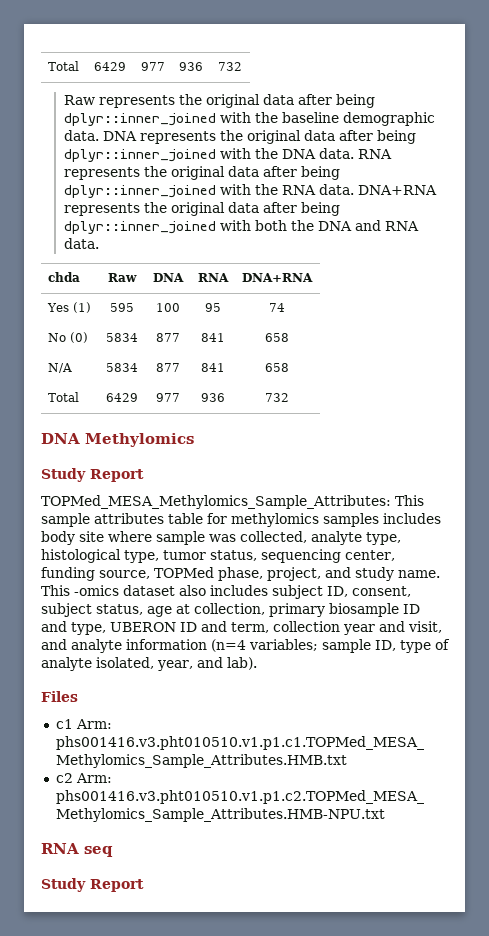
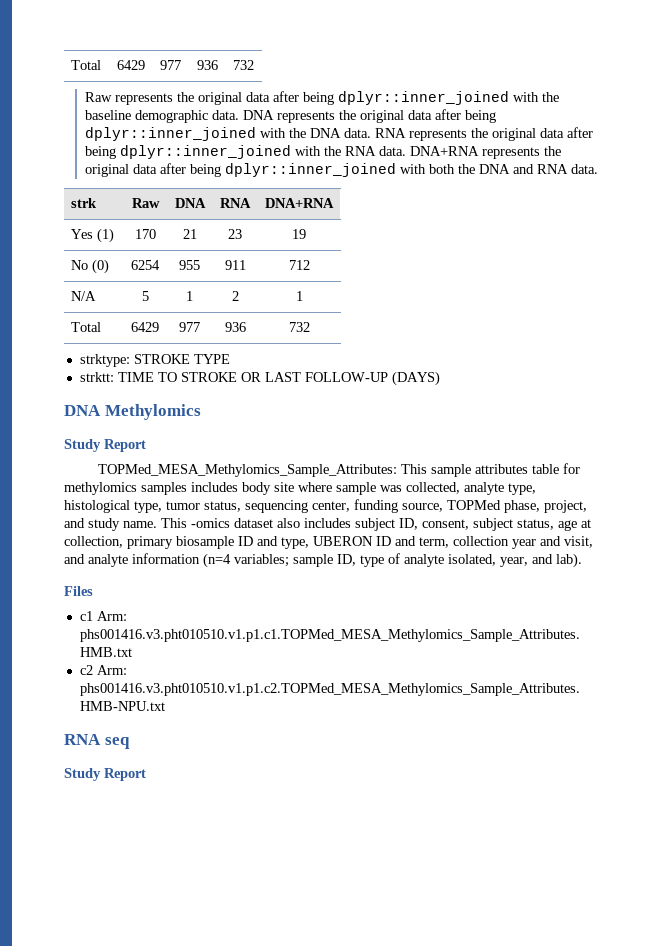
- chda | Raw | DNA | RNA | DNA+RNA
+ strk | Raw | DNA | RNA | DNA+RNA
- Yes (1) | 595 | 100 | 95 | 74
- No (0) | 5834 | 877 | 841 | 658
- N/A | 5834 | 877 | 841 | 658
+ Yes (1) | 170 | 21 | 23 | 19
+ No (0) | 6254 | 955 | 911 | 712
+ N/A | 5 | 1 | 2 | 1
  Total | 6429 | 977 | 936 | 732
+ strktype: STROKE TYPE
+ strktt: TIME TO STROKE OR LAST FOLLOW-UP (DAYS)

